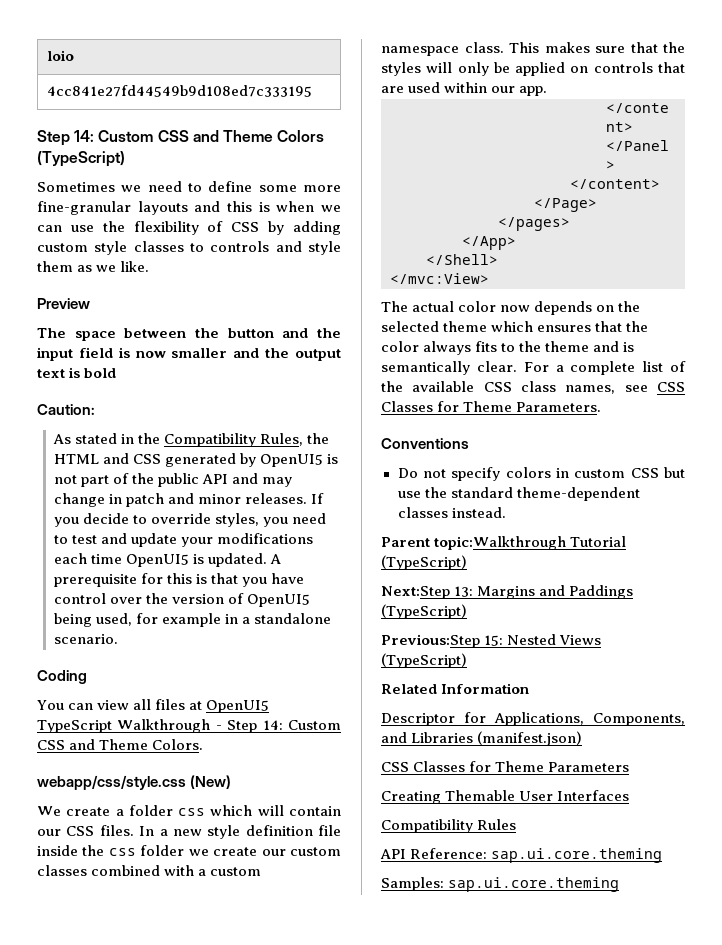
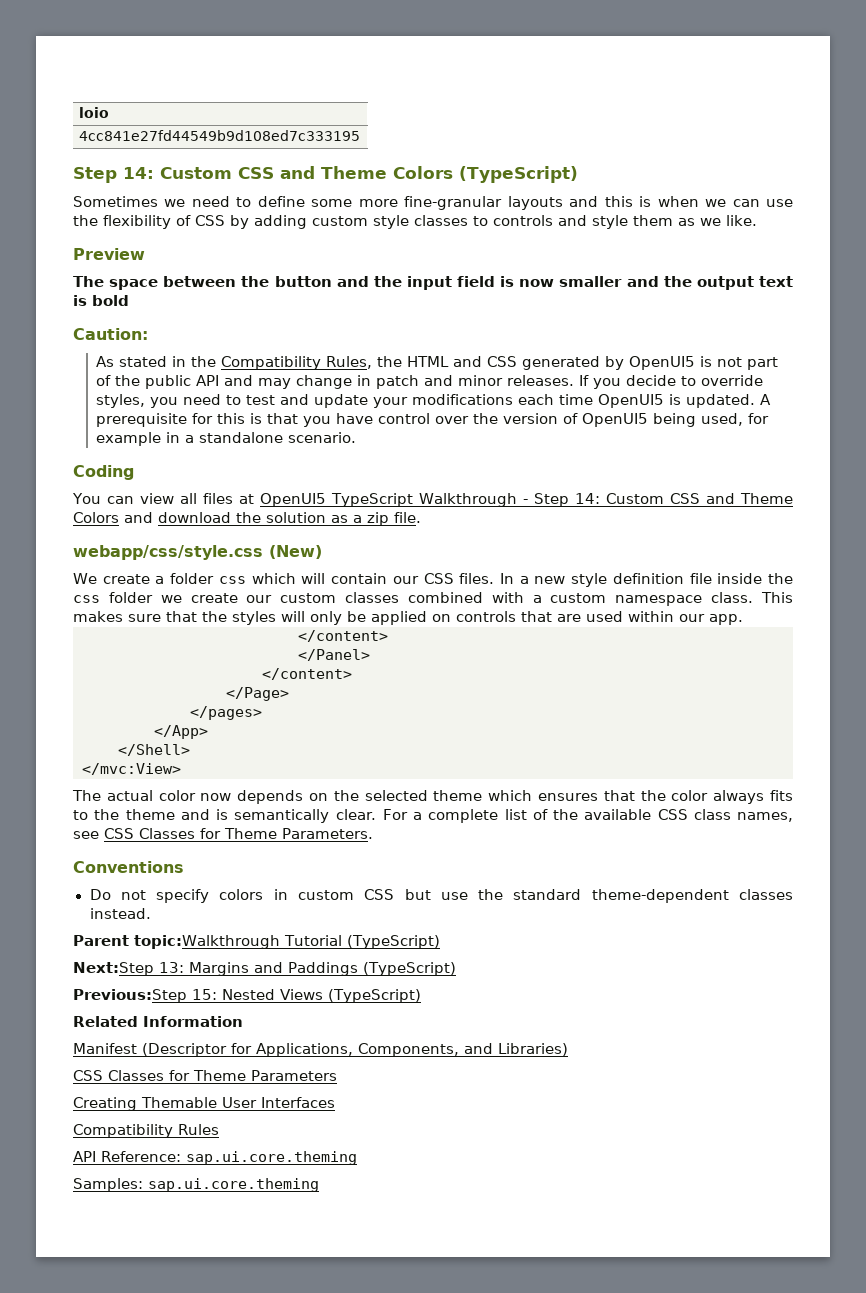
- You can view all files at OpenUI5 TypeScript Walkthrough - Step 14: Custom CSS and Theme Colors.
+ You can view all files at OpenUI5 TypeScript Walkthrough - Step 14: Custom CSS and Theme Colors and download the solution as a zip file.
- Descriptor for Applications, Components, and Libraries (manifest.json)
+ Manifest (Descriptor for Applications, Components, and Libraries)

